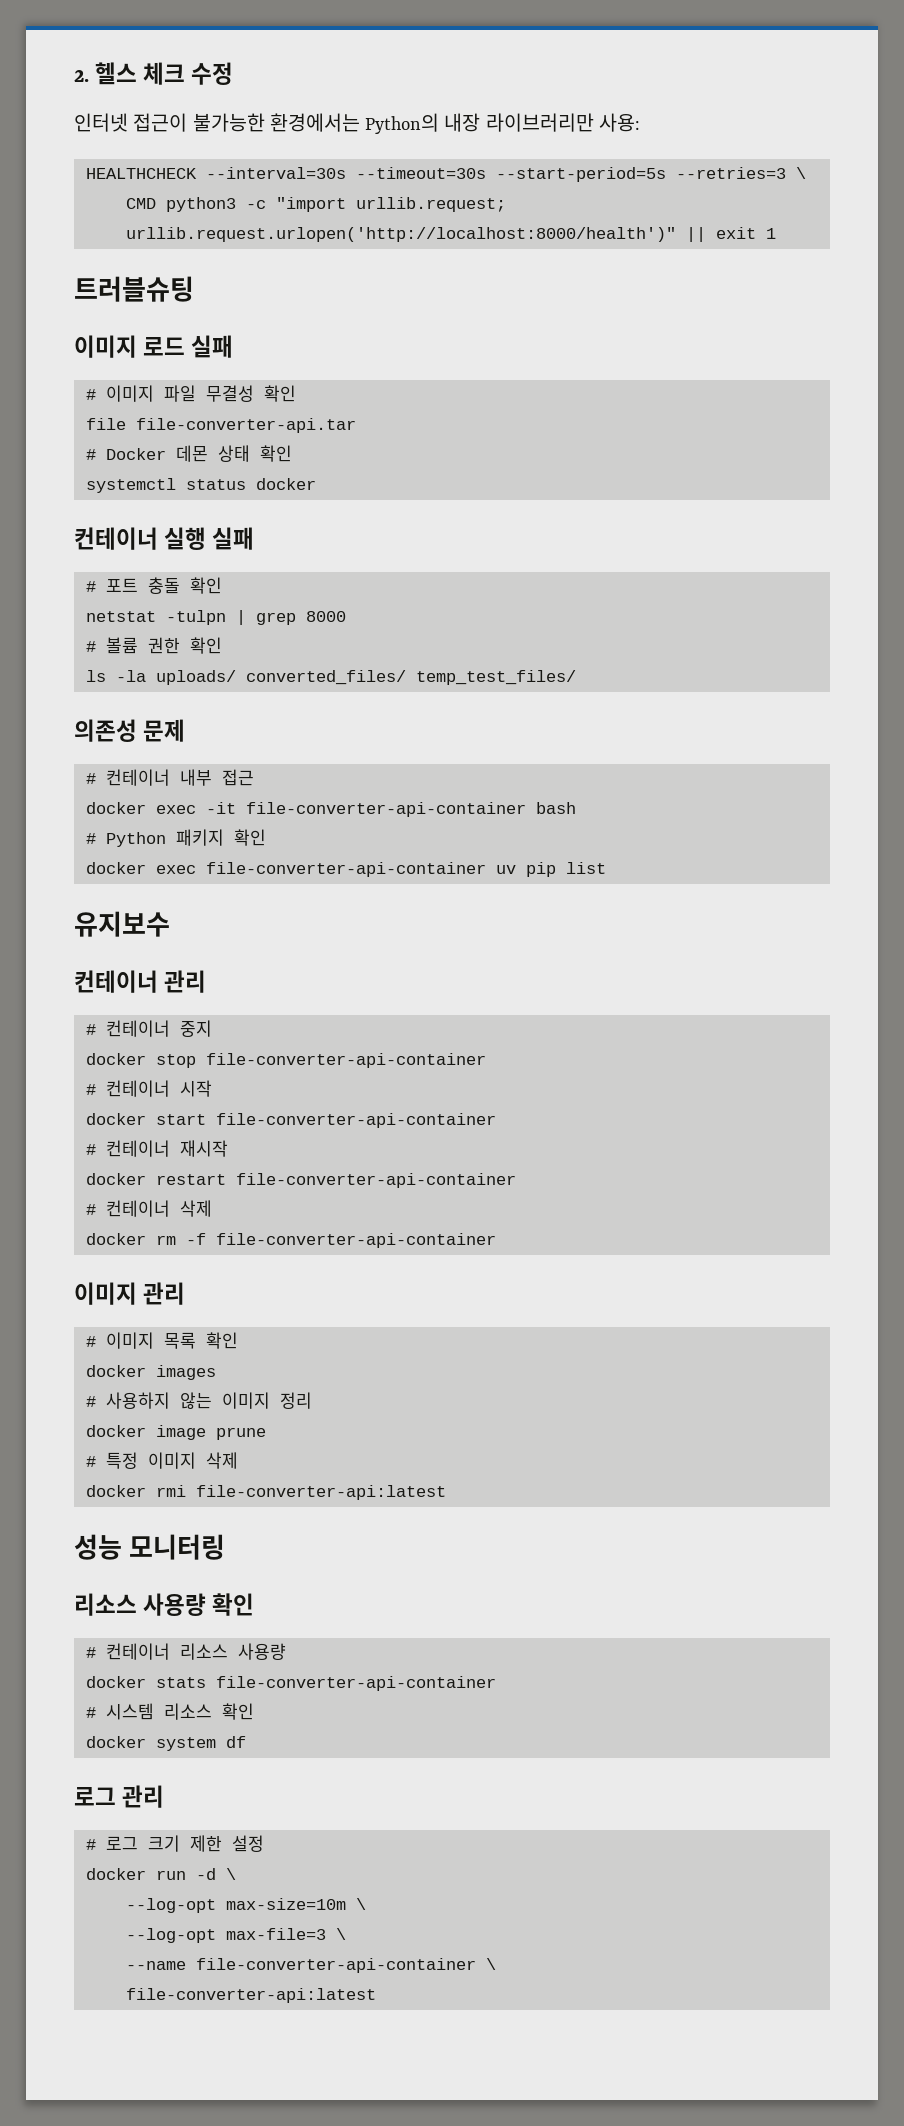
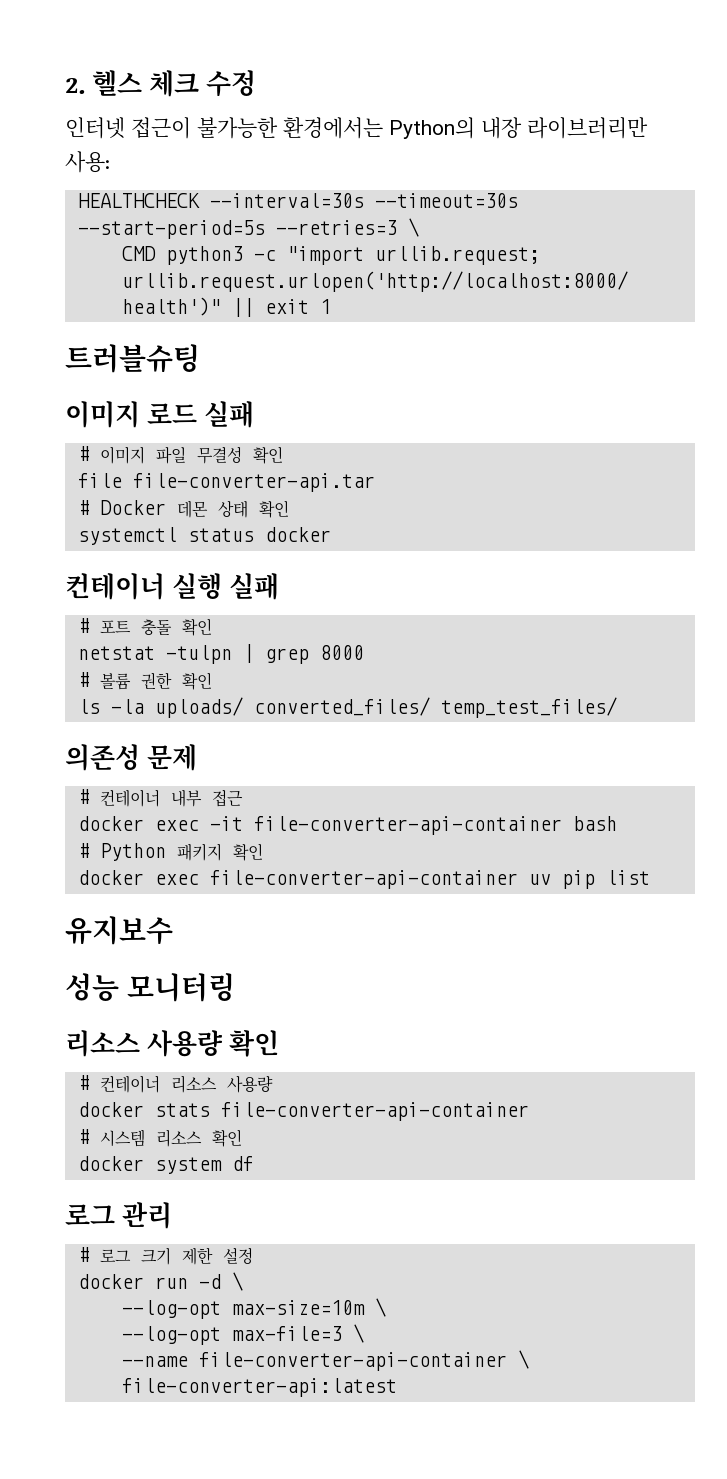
- 컨테이너 관리
- # 컨테이너 중지
- docker stop file-converter-api-container
- # 컨테이너 시작
- docker start file-converter-api-container
- # 컨테이너 재시작
- docker restart file-converter-api-container
- # 컨테이너 삭제
- docker rm -f file-converter-api-container
- 이미지 관리
- # 이미지 목록 확인
- docker images
- # 사용하지 않는 이미지 정리
- docker image prune
- # 특정 이미지 삭제
- docker rmi file-converter-api:latest

